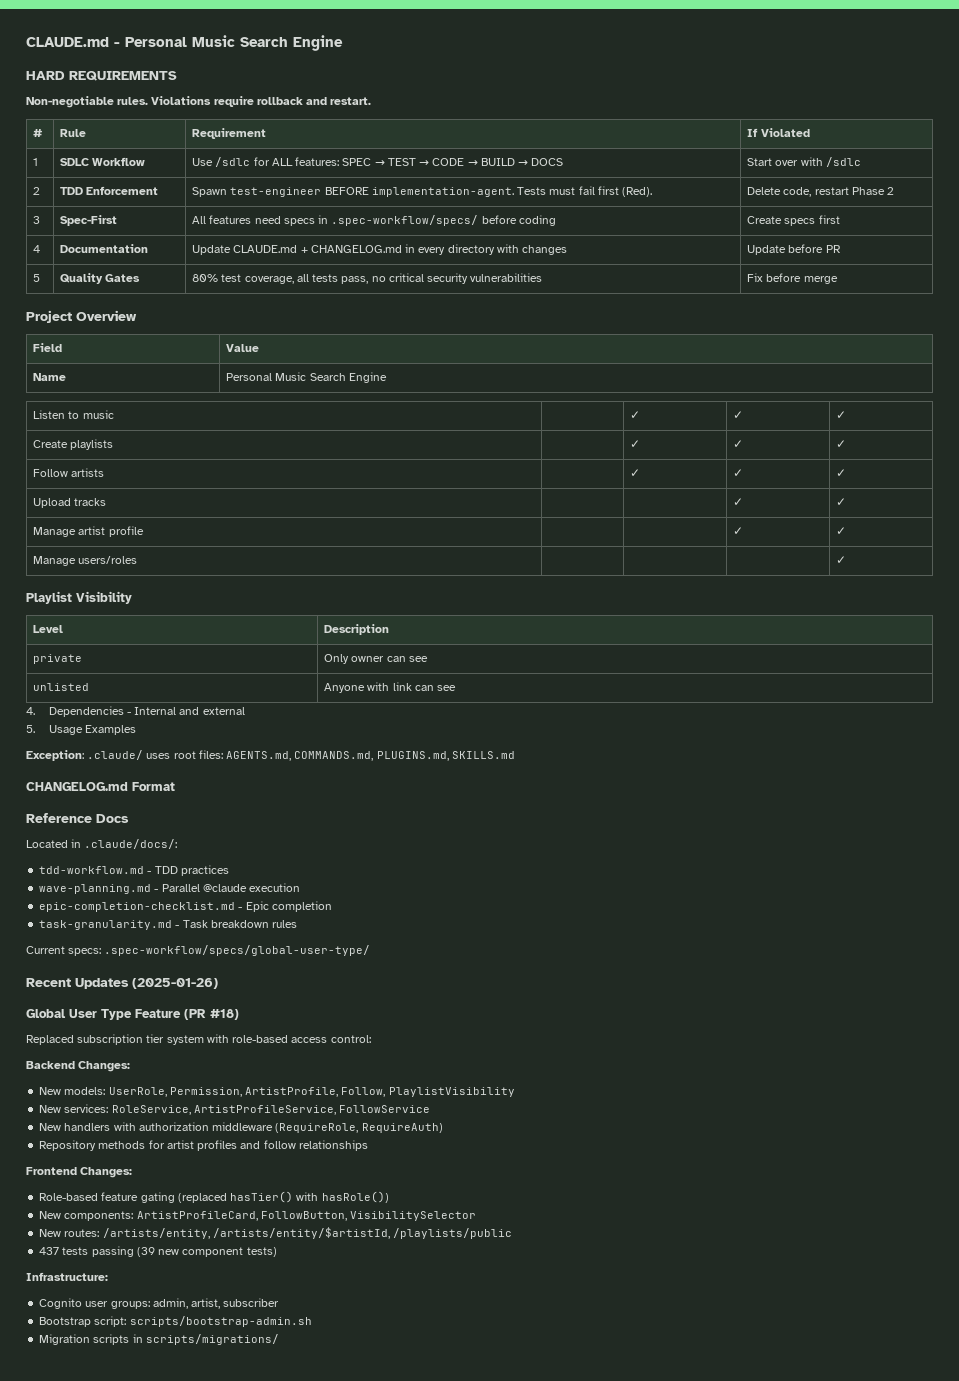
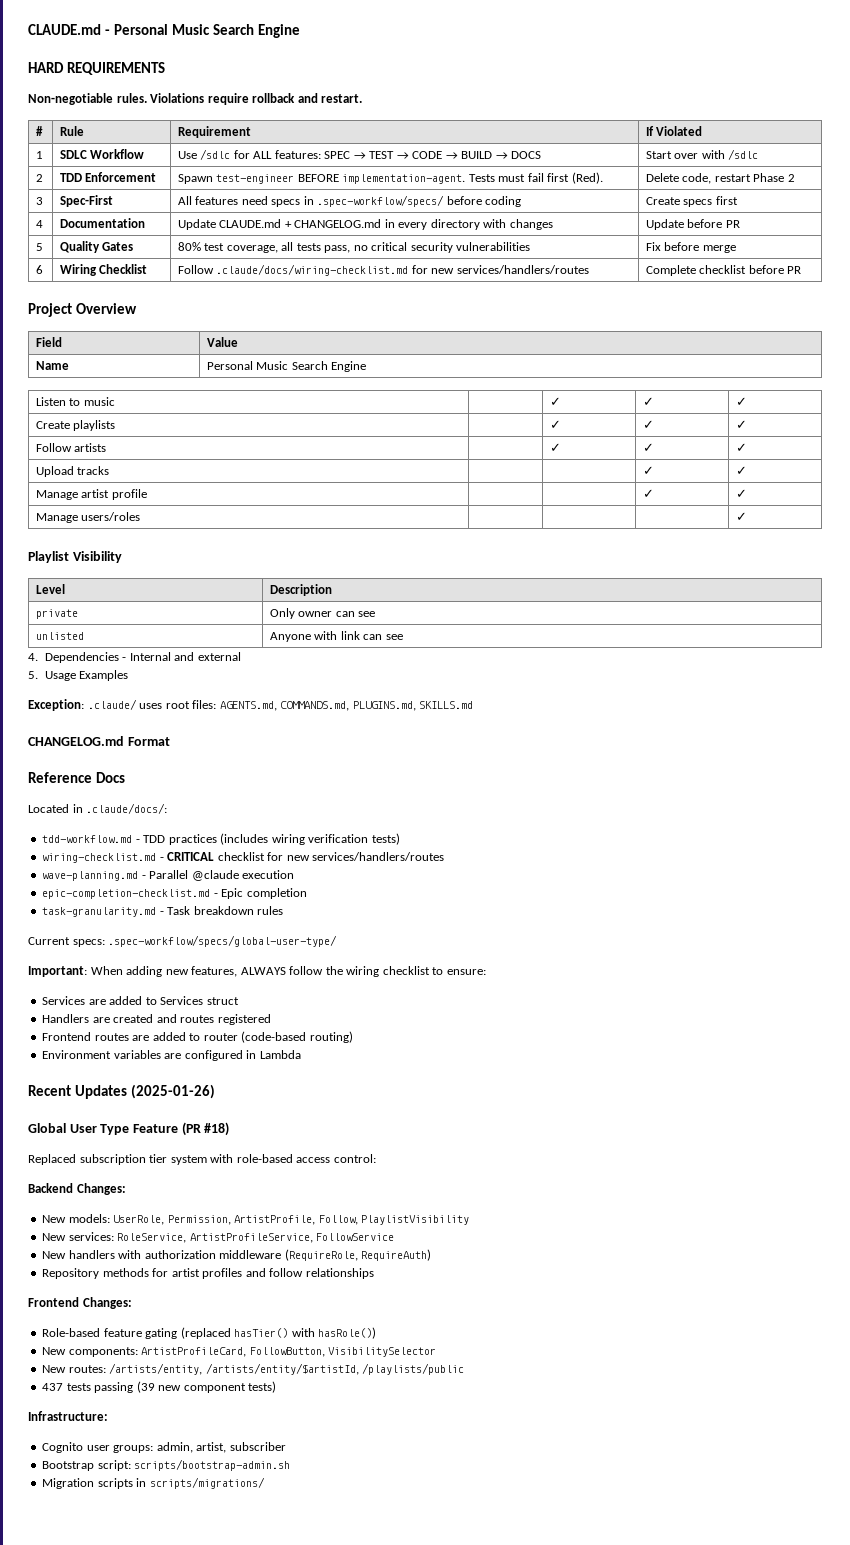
+ 6 | Wiring Checklist | Follow .claude/docs/wiring-checklist.md for new services/handlers/routes | Complete checklist before PR
- tdd-workflow.md - TDD practices
+ tdd-workflow.md - TDD practices (includes wiring verification tests)
+ wiring-checklist.md - CRITICAL checklist for new services/handlers/routes
+ Important: When adding new features, ALWAYS follow the wiring checklist to ensure:
+ Services are added to Services struct
+ Handlers are created and routes registered
+ Frontend routes are added to router (code-based routing)
+ Environment variables are configured in Lambda

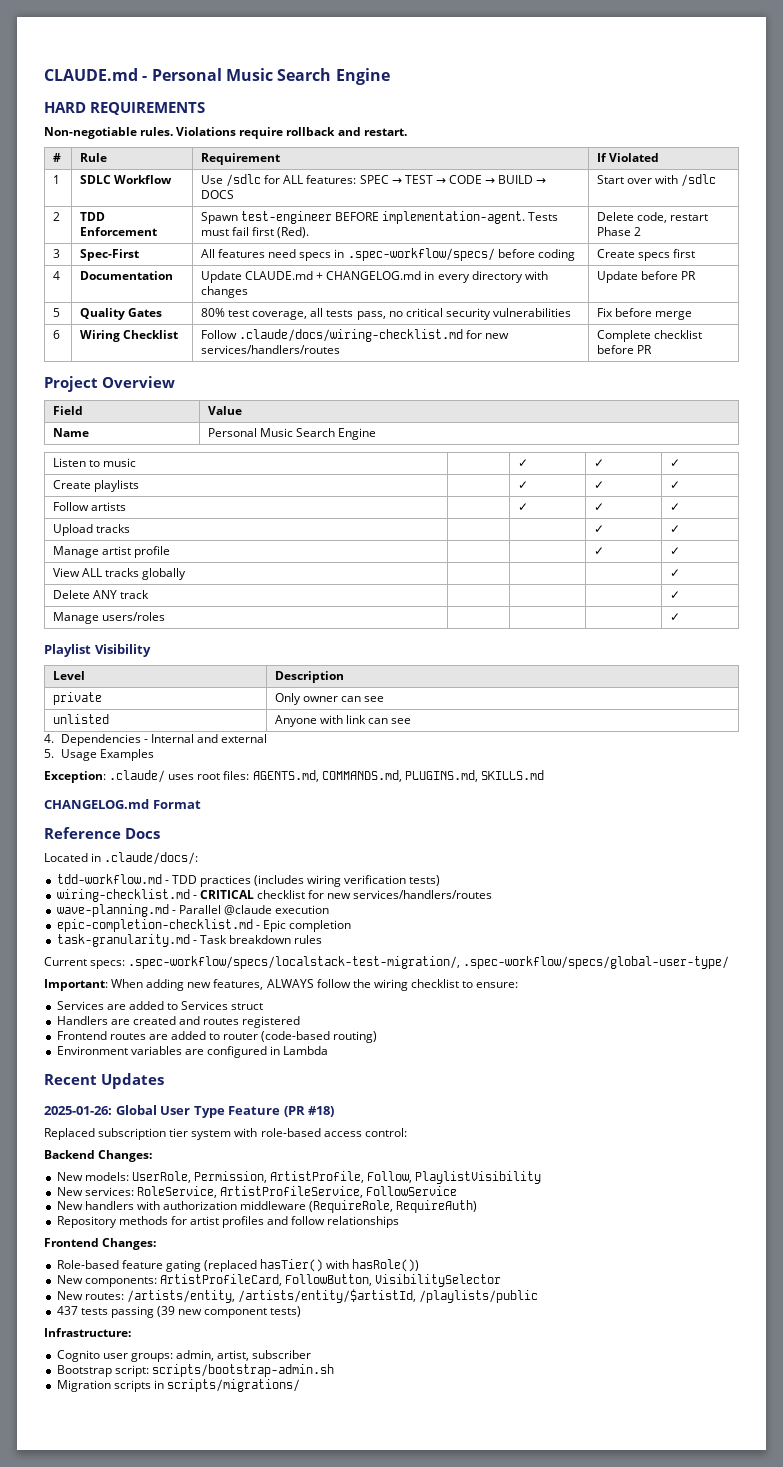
+ View ALL tracks globally | | | | ✓
+ Delete ANY track | | | | ✓
- Current specs: .spec-workflow/specs/global-user-type/
+ Current specs: .spec-workflow/specs/localstack-test-migration/, .spec-workflow/specs/global-user-type/
- Recent Updates (2025-01-26)
- Global User Type Feature (PR #18)
+ Recent Updates
+ 2025-01-26: Global User Type Feature (PR #18)

